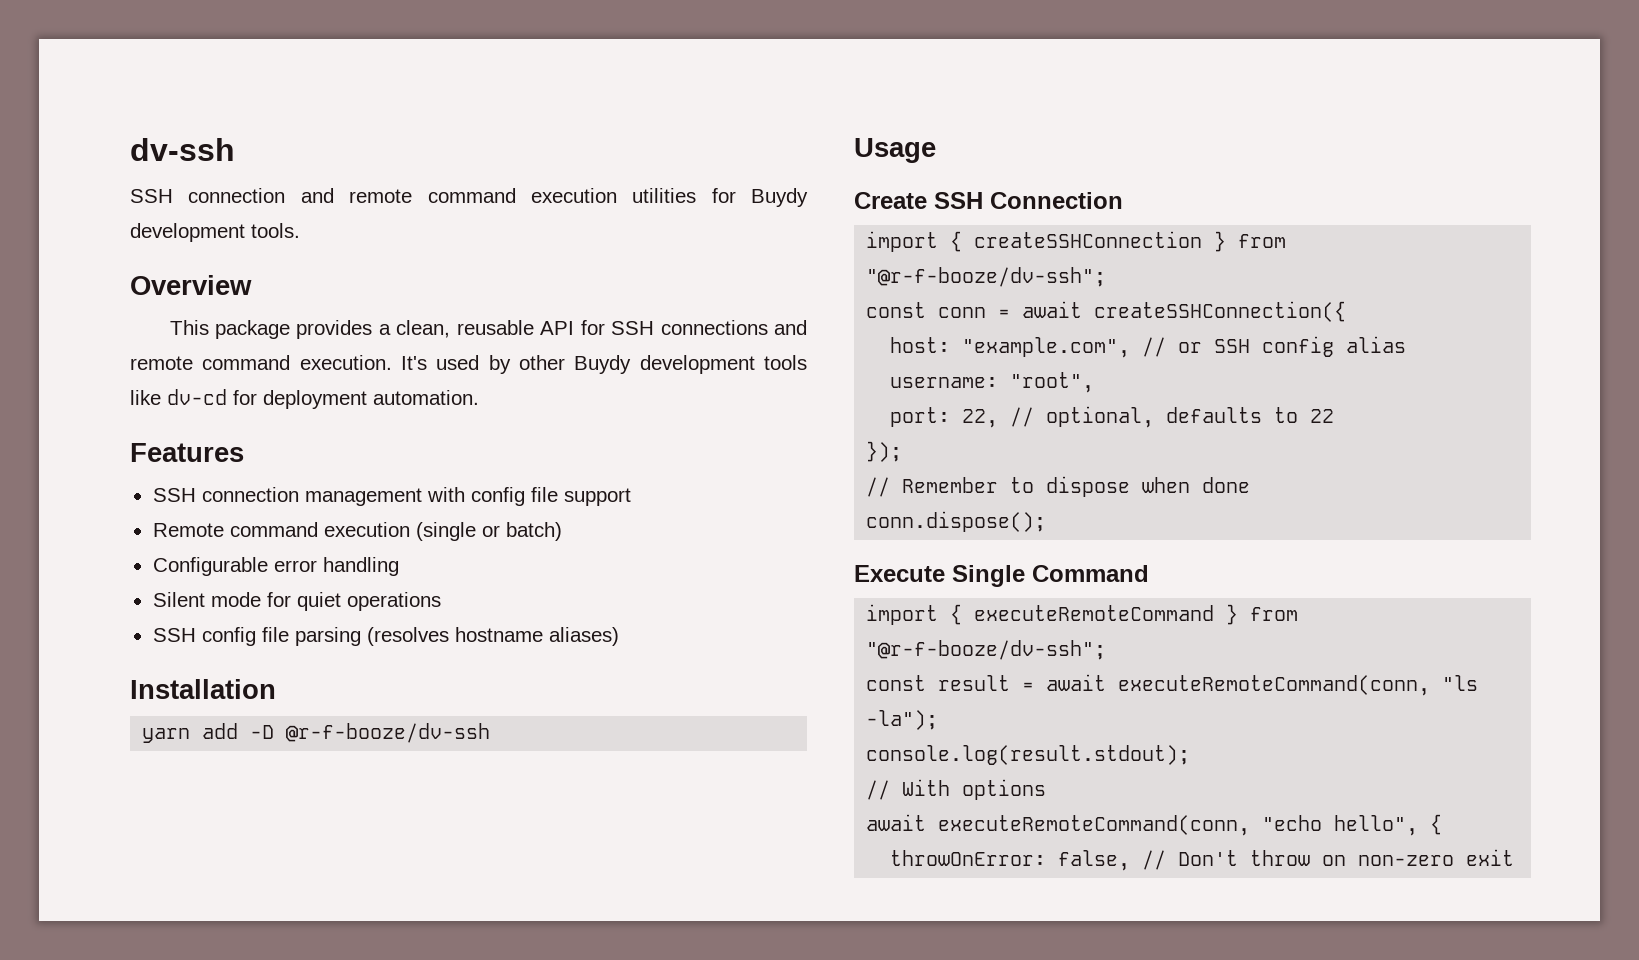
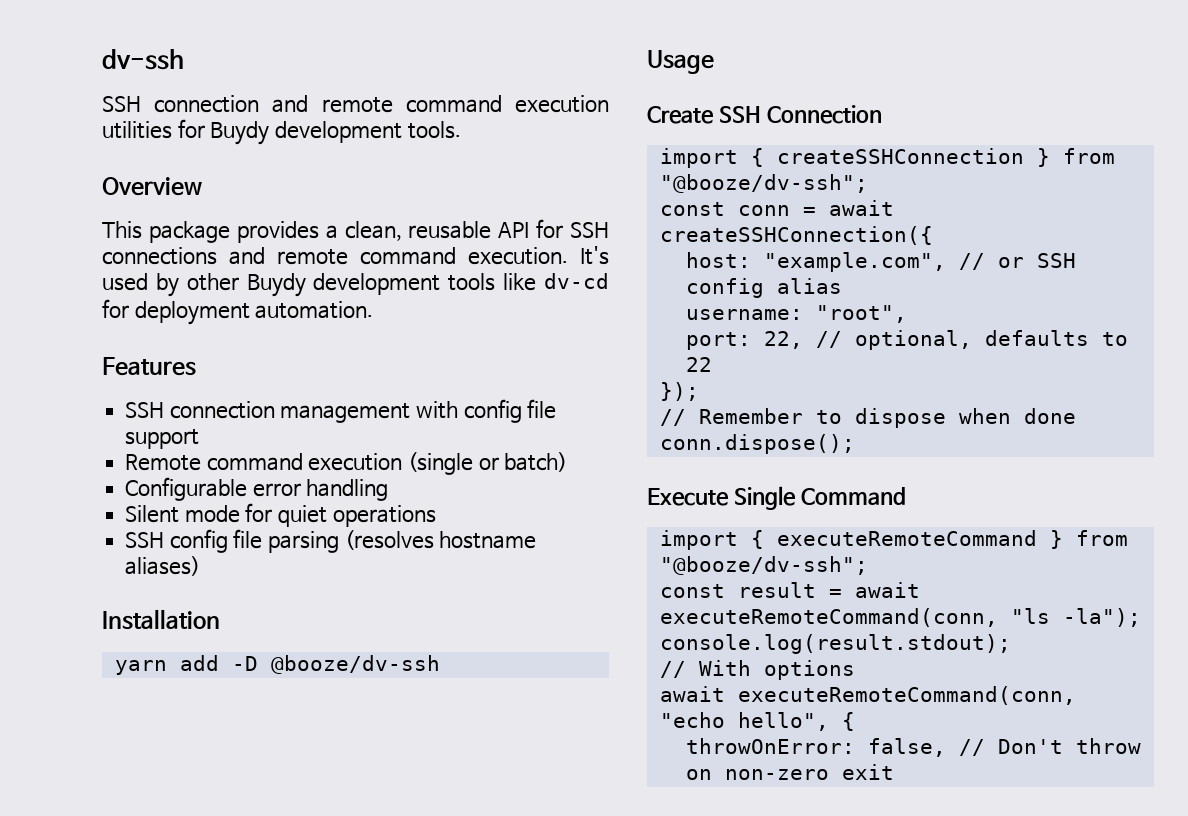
- yarn add -D @r-f-booze/dv-ssh
+ yarn add -D @booze/dv-ssh
- import { createSSHConnection } from "@r-f-booze/dv-ssh";
+ import { createSSHConnection } from "@booze/dv-ssh";
- import { executeRemoteCommand } from "@r-f-booze/dv-ssh";
+ import { executeRemoteCommand } from "@booze/dv-ssh";

